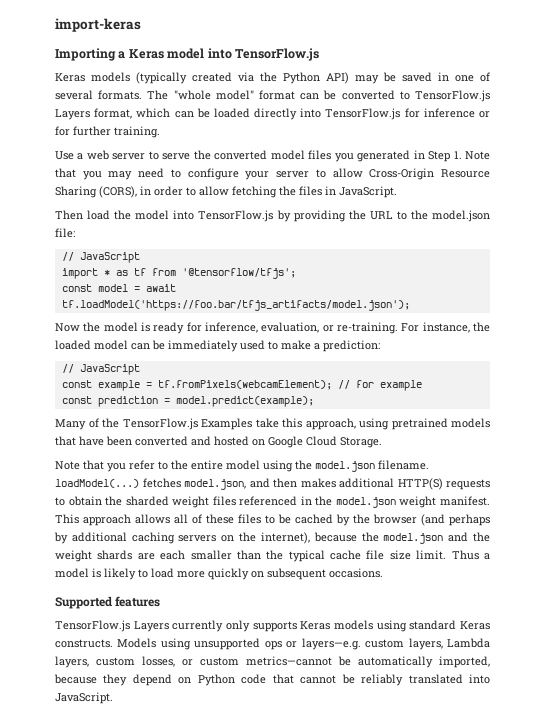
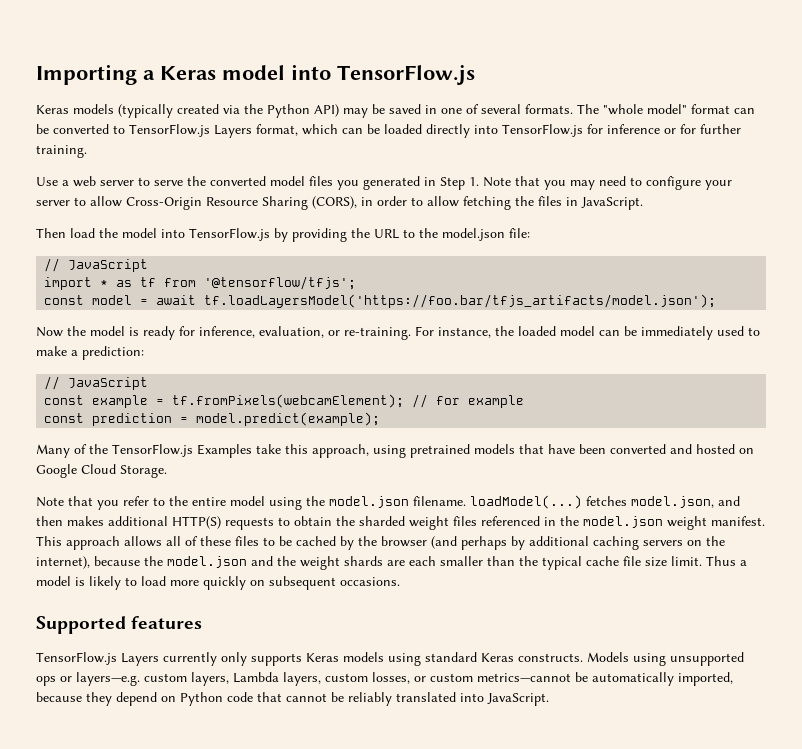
- import-keras
- const model = await tf.loadModel('https://foo.bar/tfjs_artifacts/model.json');
+ const model = await tf.loadLayersModel('https://foo.bar/tfjs_artifacts/model.json');

